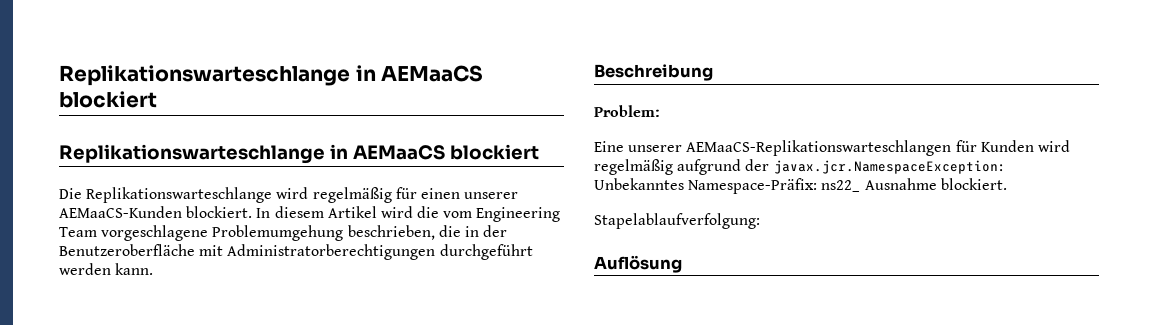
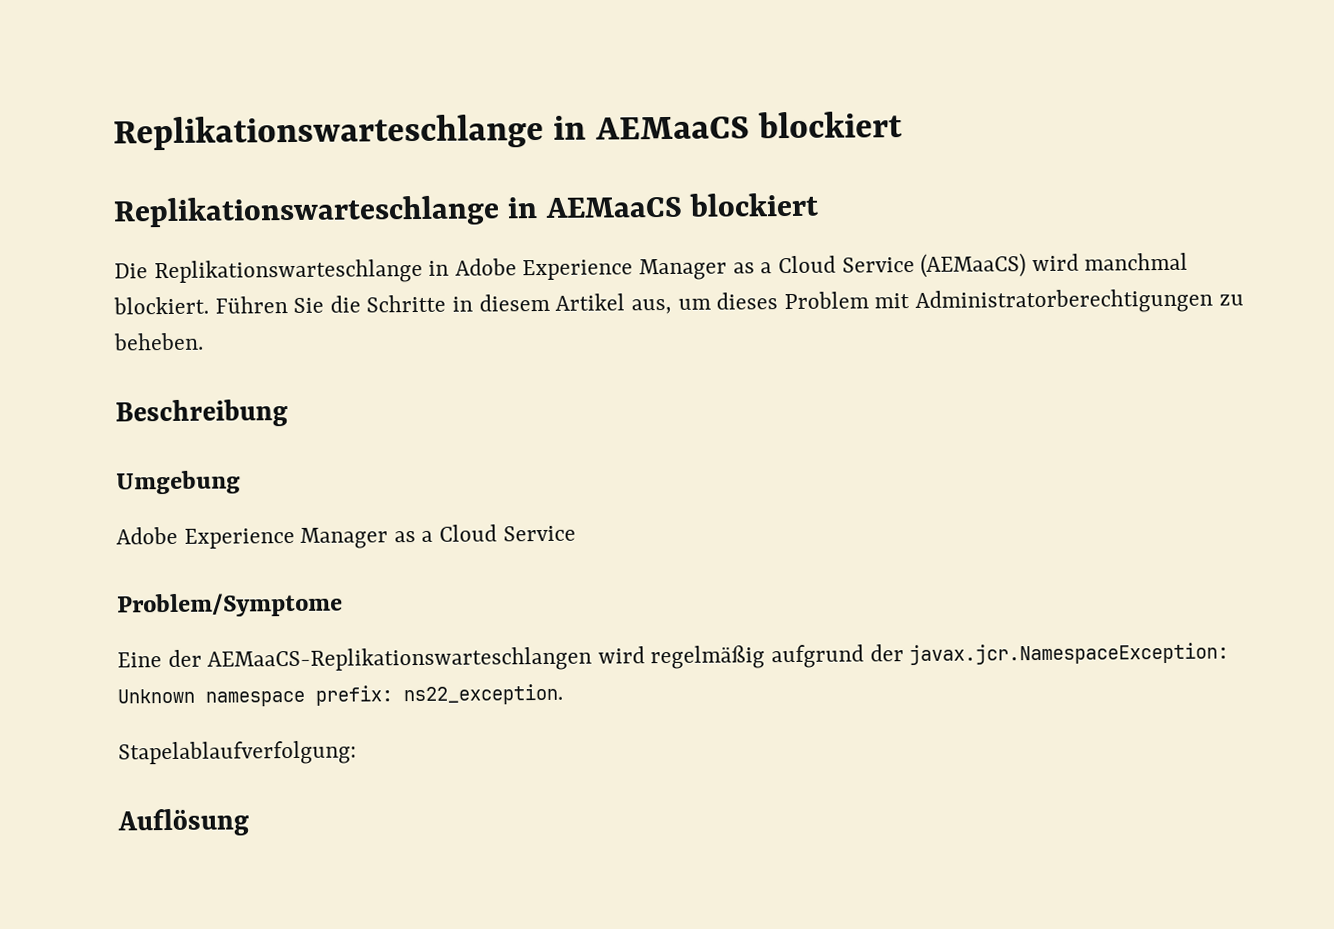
- Die Replikationswarteschlange wird regelmäßig für einen unserer AEMaaCS-Kunden blockiert. In diesem Artikel wird die vom Engineering Team vorgeschlagene Problemumgehung beschrieben, die in der Benutzeroberfläche mit Administratorberechtigungen durchgeführt werden kann.
+ Die Replikationswarteschlange in Adobe Experience Manager as a Cloud Service (AEMaaCS) wird manchmal blockiert. Führen Sie die Schritte in diesem Artikel aus, um dieses Problem mit Administratorberechtigungen zu beheben.
  Beschreibung
- Problem:
- Eine unserer AEMaaCS-Replikationswarteschlangen für Kunden wird regelmäßig aufgrund der javax.jcr.NamespaceException: Unbekanntes Namespace-Präfix: ns22_ Ausnahme blockiert.
+ Umgebung
+ Adobe Experience Manager as a Cloud Service
+ Problem/Symptome
+ Eine der AEMaaCS-Replikationswarteschlangen wird regelmäßig aufgrund der javax.jcr.NamespaceException: Unknown namespace prefix: ns22_exception.

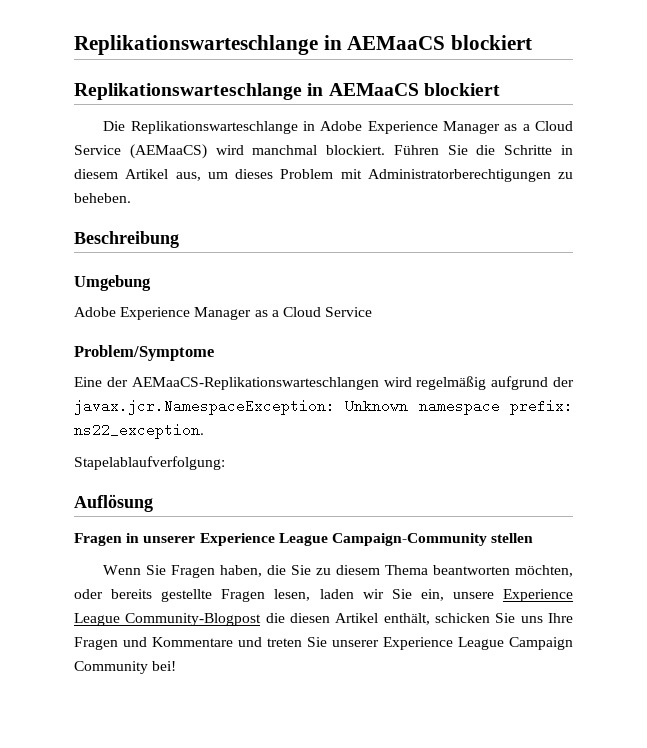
+ Fragen in unserer Experience League Campaign-Community stellen
+ Wenn Sie Fragen haben, die Sie zu diesem Thema beantworten möchten, oder bereits gestellte Fragen lesen, laden wir Sie ein, unsere Experience League Community-Blogpost die diesen Artikel enthält, schicken Sie uns Ihre Fragen und Kommentare und treten Sie unserer Experience League Campaign Community bei!

